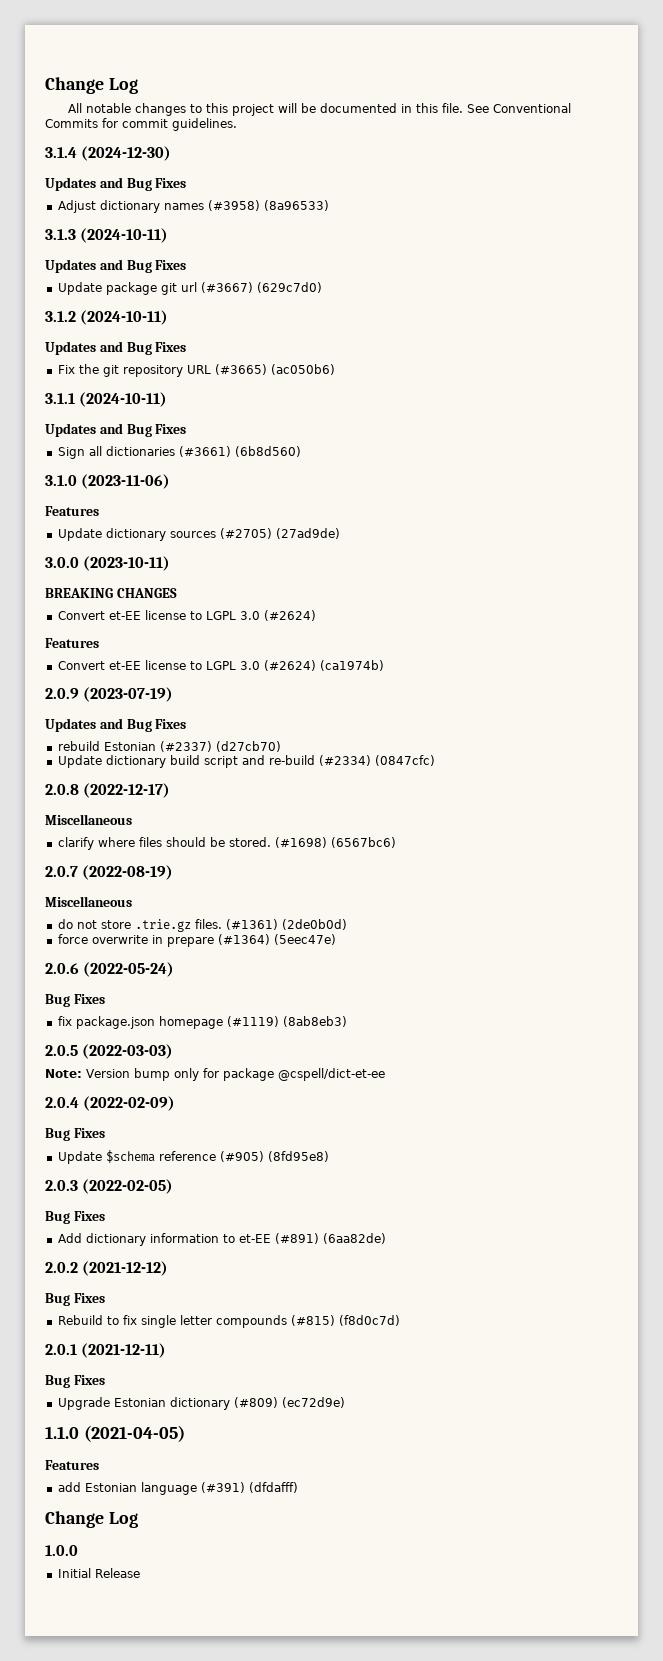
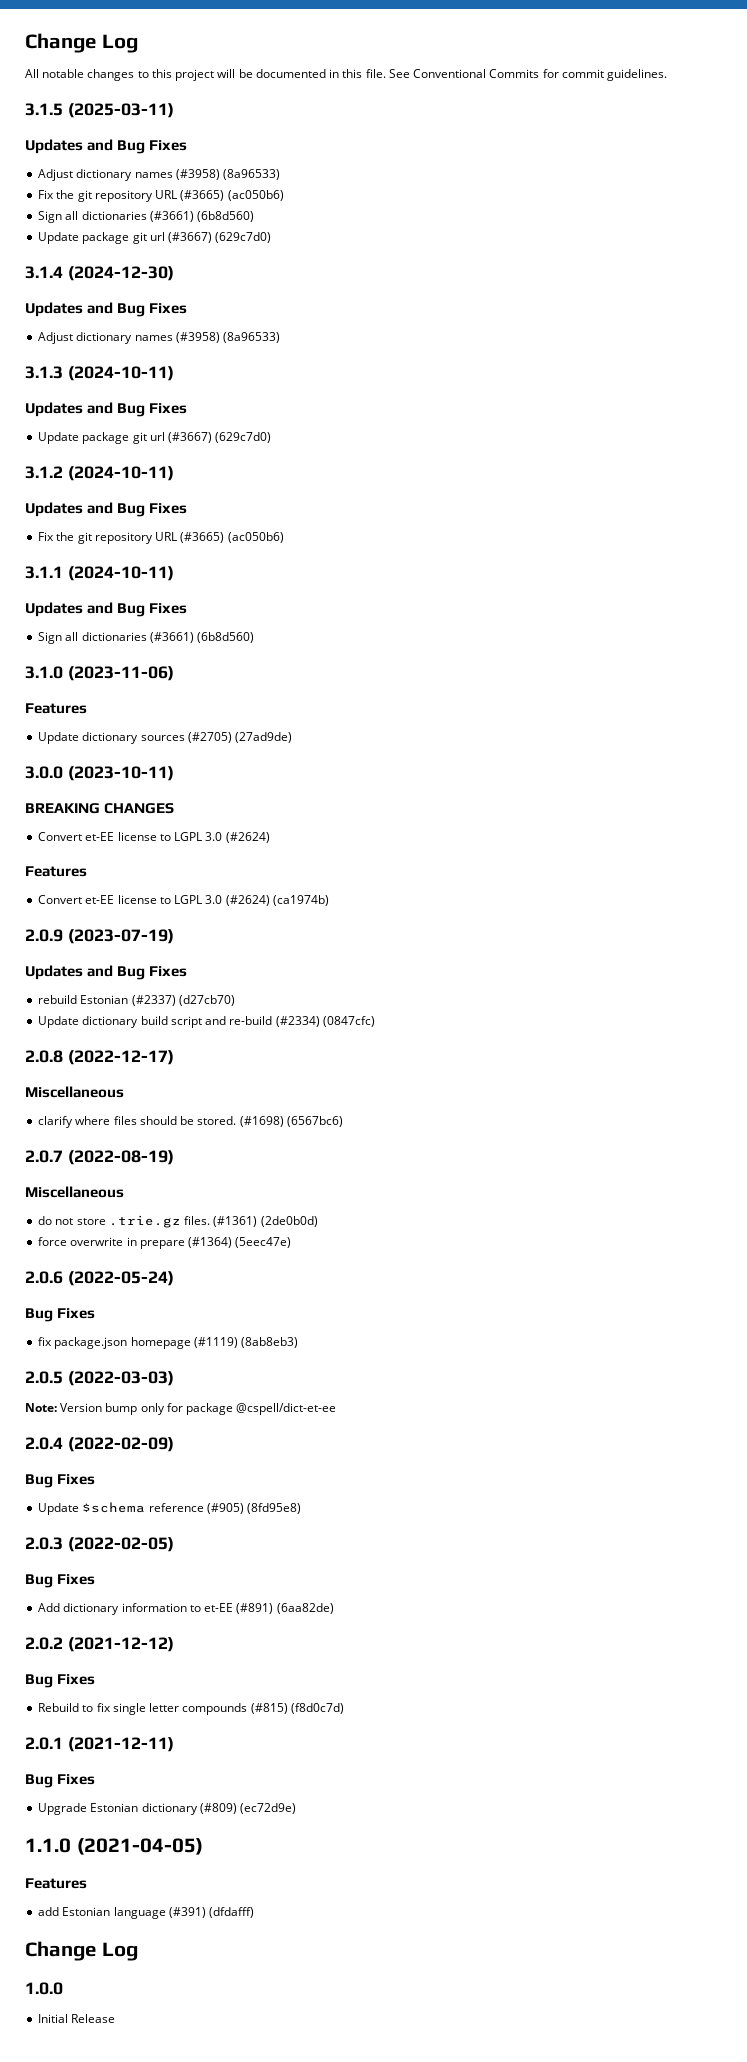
+ 3.1.5 (2025-03-11)
+ Updates and Bug Fixes
+ Adjust dictionary names (#3958) (8a96533)
+ Fix the git repository URL (#3665) (ac050b6)
+ Sign all dictionaries (#3661) (6b8d560)
+ Update package git url (#3667) (629c7d0)

